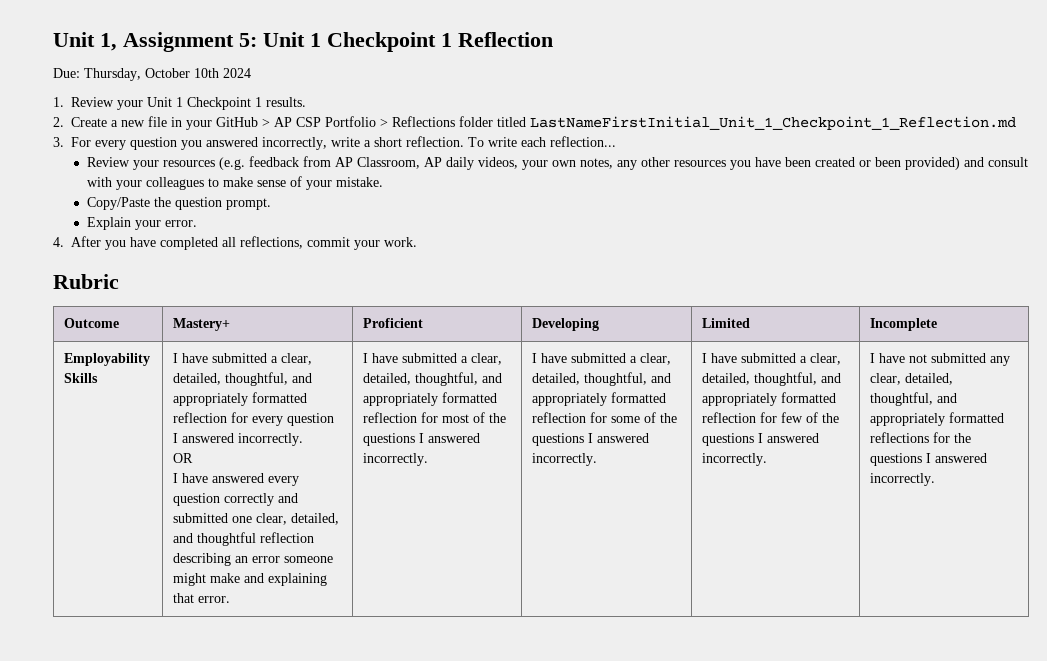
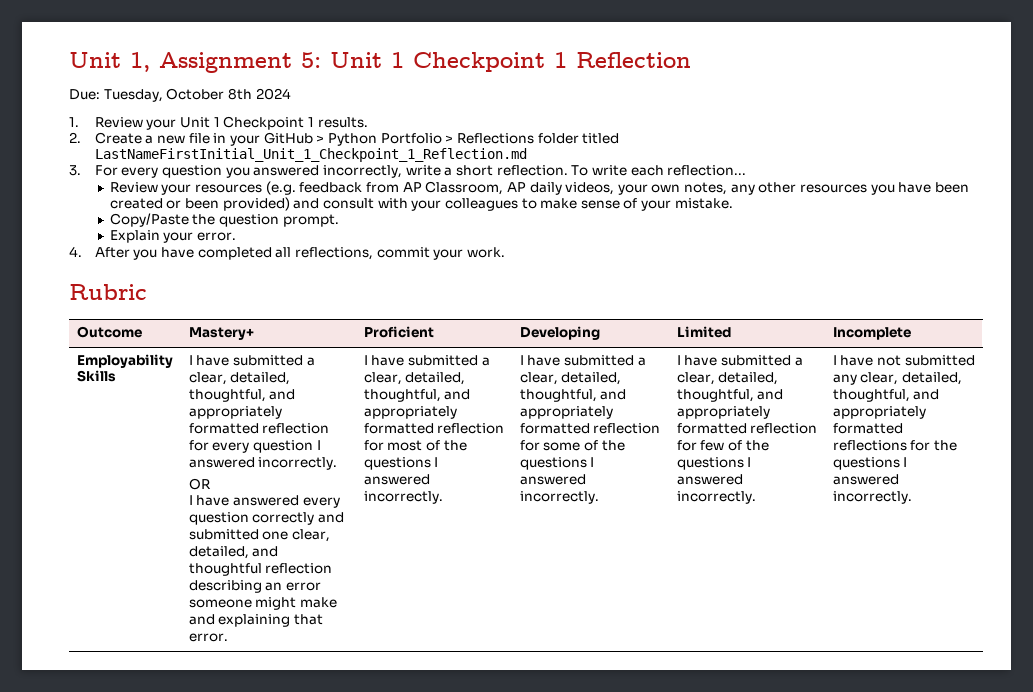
- Due: Thursday, October 10th 2024
+ Due: Tuesday, October 8th 2024
- 2. Create a new file in your GitHub > AP CSP Portfolio > Reflections folder titled LastNameFirstInitial_Unit_1_Checkpoint_1_Reflection.md
+ 2. Create a new file in your GitHub > Python Portfolio > Reflections folder titled LastNameFirstInitial_Unit_1_Checkpoint_1_Reflection.md

